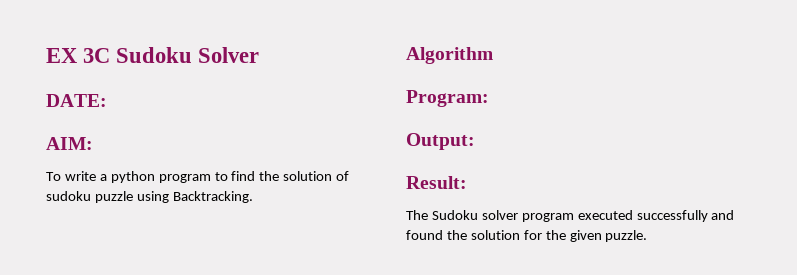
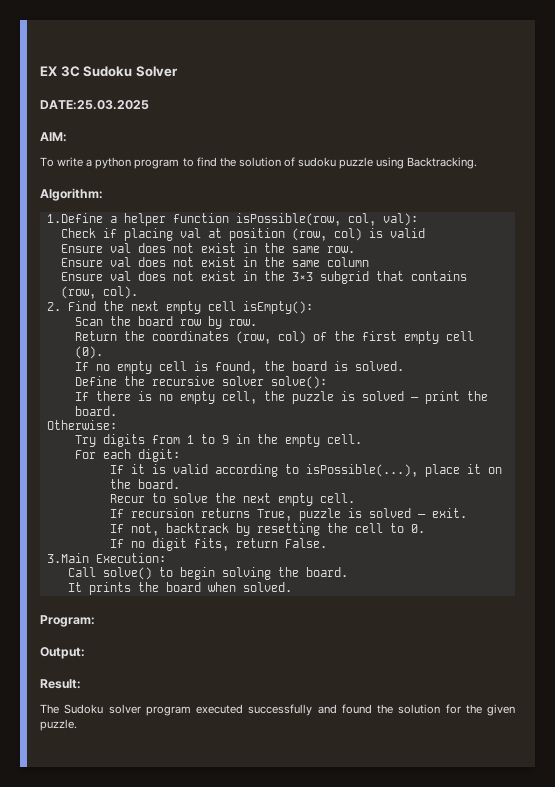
- DATE:
+ DATE:25.03.2025
- Algorithm
+ Algorithm:
+ 1.Define a helper function isPossible(row, col, val):
+ Check if placing val at position (row, col) is valid
+ Ensure val does not exist in the same row.
+ Ensure val does not exist in the same column
+ Ensure val does not exist in the 3×3 subgrid that contains (row, col).
+ 2. Find the next empty cell isEmpty():
+ Scan the board row by row.
+ Return the coordinates (row, col) of the first empty cell (0).
+ If no empty cell is found, the board is solved.
+ Define the recursive solver solve():
+ If there is no empty cell, the puzzle is solved — print the board.
+ Otherwise:
+ Try digits from 1 to 9 in the empty cell.
+ For each digit:
+ If it is valid according to isPossible(...), place it on the board.
+ Recur to solve the next empty cell.
+ If recursion returns True, puzzle is solved — exit.
+ If not, backtrack by resetting the cell to 0.
+ If no digit fits, return False.
+ 3.Main Execution:
+ Call solve() to begin solving the board.
+ It prints the board when solved.

